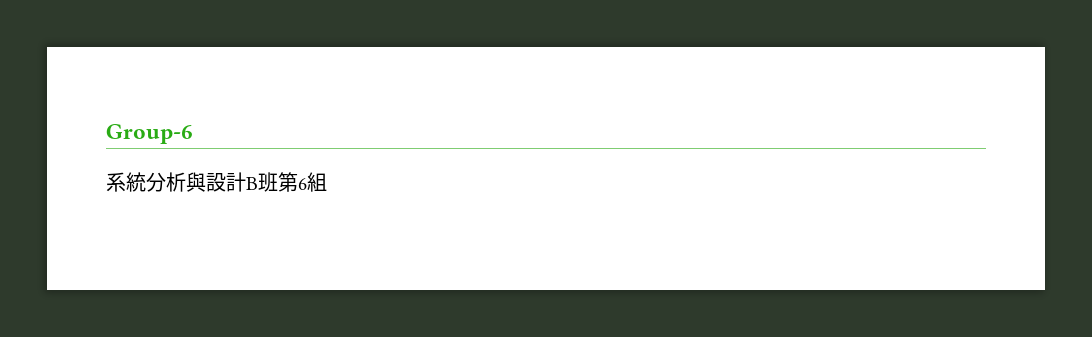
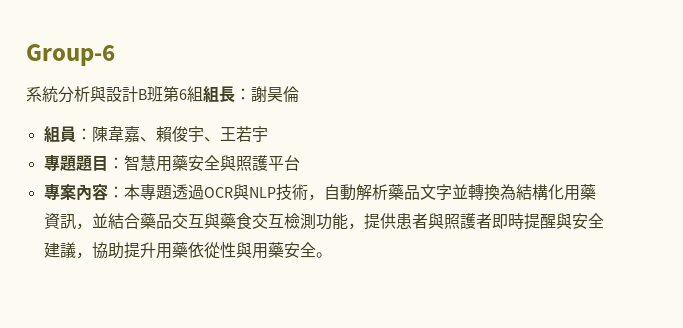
- 系統分析與設計B班第6組
+ 系統分析與設計B班第6組組長：謝昊倫
+ 組員：陳韋嘉、賴俊宇、王若宇
+ 專題題目：智慧用藥安全與照護平台
+ 專案內容：本專題透過OCR與NLP技術，自動解析藥品文字並轉換為結構化用藥資訊，並結合藥品交互與藥食交互檢測功能，提供患者與照護者即時提醒與安全建議，協助提升用藥依從性與用藥安全。

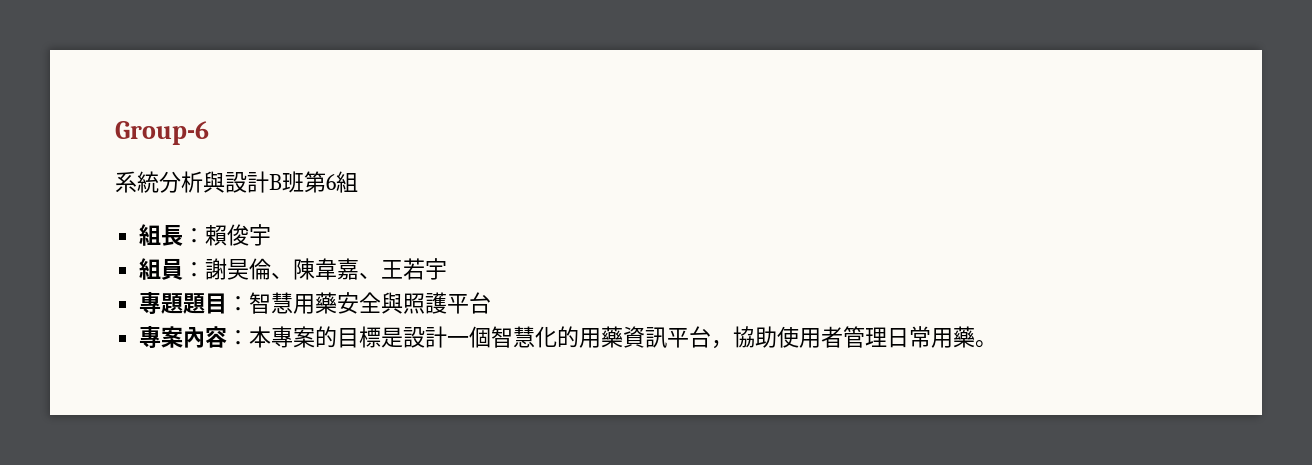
- 系統分析與設計B班第6組組長：謝昊倫
- 組員：陳韋嘉、賴俊宇、王若宇
+ 系統分析與設計B班第6組
+ 組長：賴俊宇
+ 組員：謝昊倫、陳韋嘉、王若宇
- 專案內容：本專題透過OCR與NLP技術，自動解析藥品文字並轉換為結構化用藥資訊，並結合藥品交互與藥食交互檢測功能，提供患者與照護者即時提醒與安全建議，協助提升用藥依從性與用藥安全。
+ 專案內容：本專案的目標是設計一個智慧化的用藥資訊平台，協助使用者管理日常用藥。

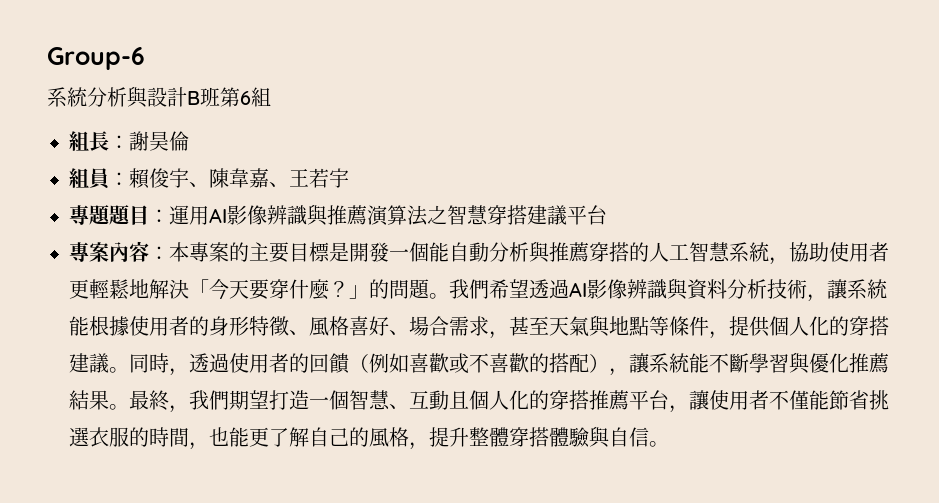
- 組長：賴俊宇
+ 組長：謝昊倫
- 組員：謝昊倫、陳韋嘉、王若宇
+ 組員：賴俊宇、陳韋嘉、王若宇
- 專題題目：智慧用藥安全與照護平台
+ 專題題目：運用AI影像辨識與推薦演算法之智慧穿搭建議平台
- 專案內容：本專案的目標是設計一個智慧化的用藥資訊平台，協助使用者管理日常用藥。
+ 專案內容：本專案的主要目標是開發一個能自動分析與推薦穿搭的人工智慧系統，協助使用者更輕鬆地解決「今天要穿什麼？」的問題。我們希望透過AI影像辨識與資料分析技術，讓系統能根據使用者的身形特徵、風格喜好、場合需求，甚至天氣與地點等條件，提供個人化的穿搭建議。同時，透過使用者的回饋（例如喜歡或不喜歡的搭配），讓系統能不斷學習與優化推薦結果。最終，我們期望打造一個智慧、互動且個人化的穿搭推薦平台，讓使用者不僅能節省挑選衣服的時間，也能更了解自己的風格，提升整體穿搭體驗與自信。

